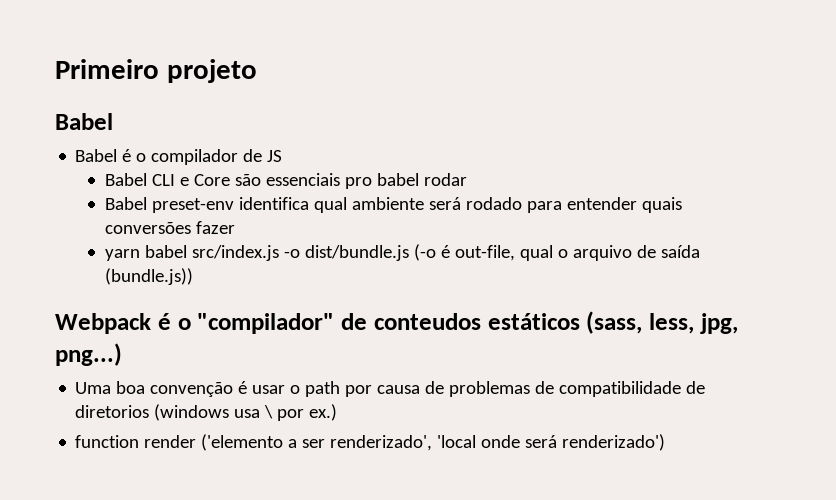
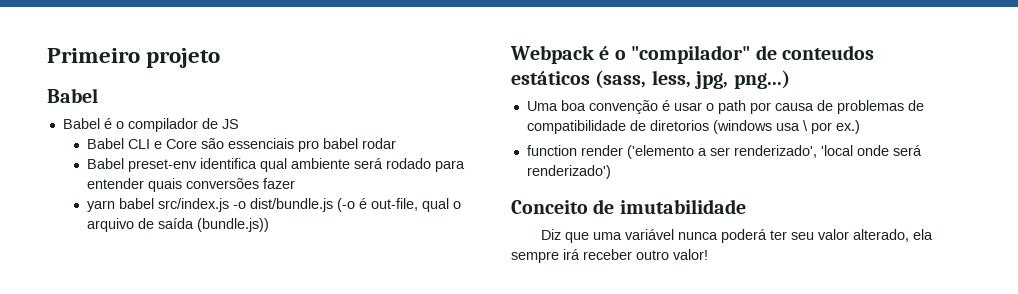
+ Conceito de imutabilidade
+ Diz que uma variável nunca poderá ter seu valor alterado, ela sempre irá receber outro valor!

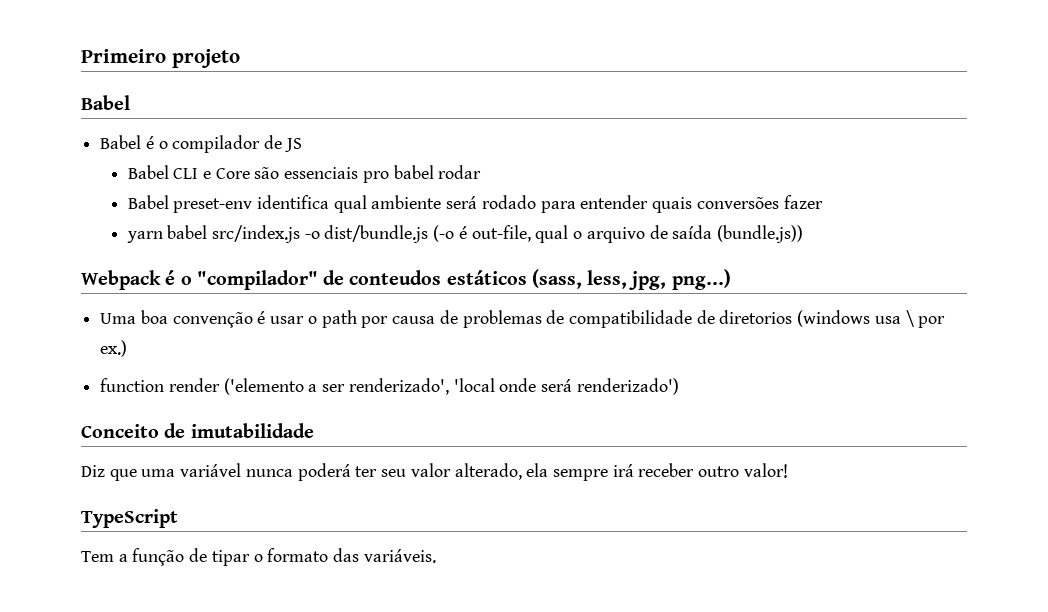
+ TypeScript
+ Tem a função de tipar o formato das variáveis.

